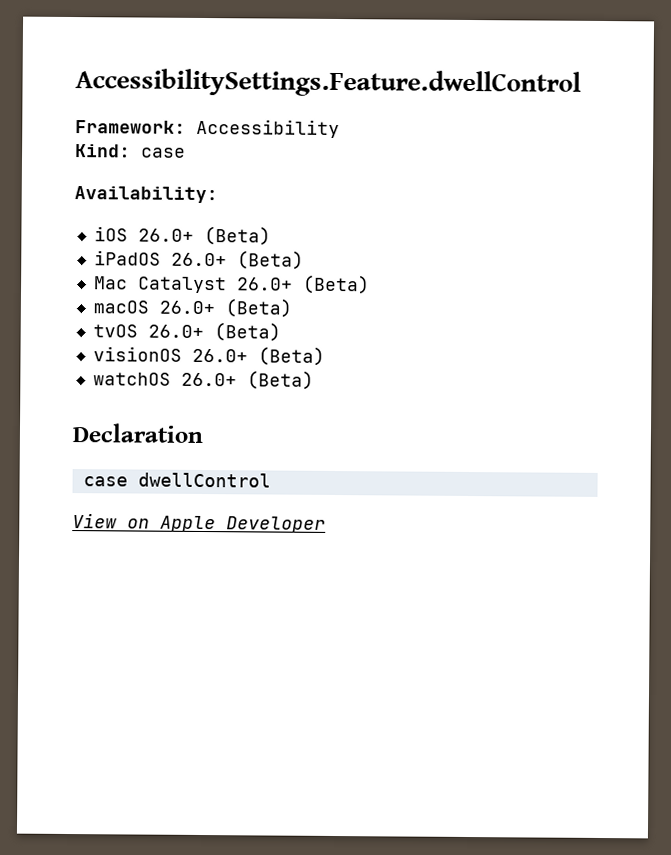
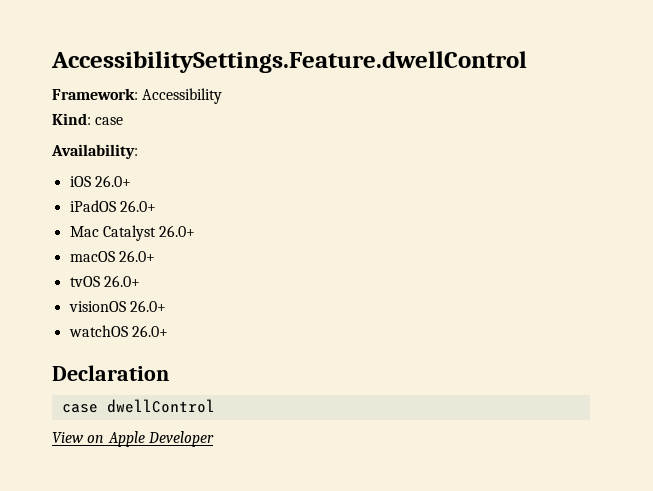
- iOS 26.0+ (Beta)
+ iOS 26.0+
- iPadOS 26.0+ (Beta)
+ iPadOS 26.0+
- Mac Catalyst 26.0+ (Beta)
+ Mac Catalyst 26.0+
- macOS 26.0+ (Beta)
+ macOS 26.0+
- tvOS 26.0+ (Beta)
+ tvOS 26.0+
- visionOS 26.0+ (Beta)
+ visionOS 26.0+
- watchOS 26.0+ (Beta)
+ watchOS 26.0+

